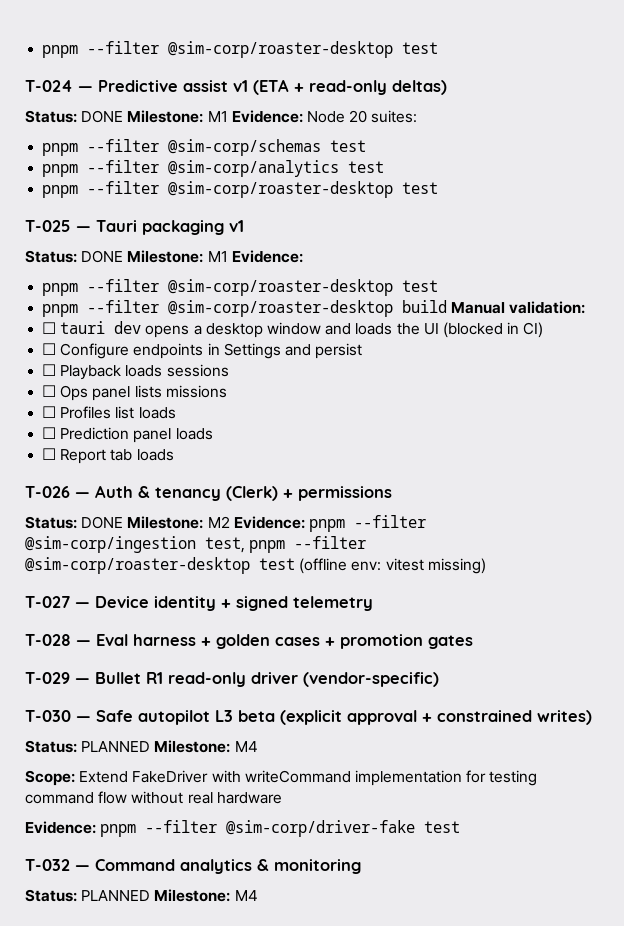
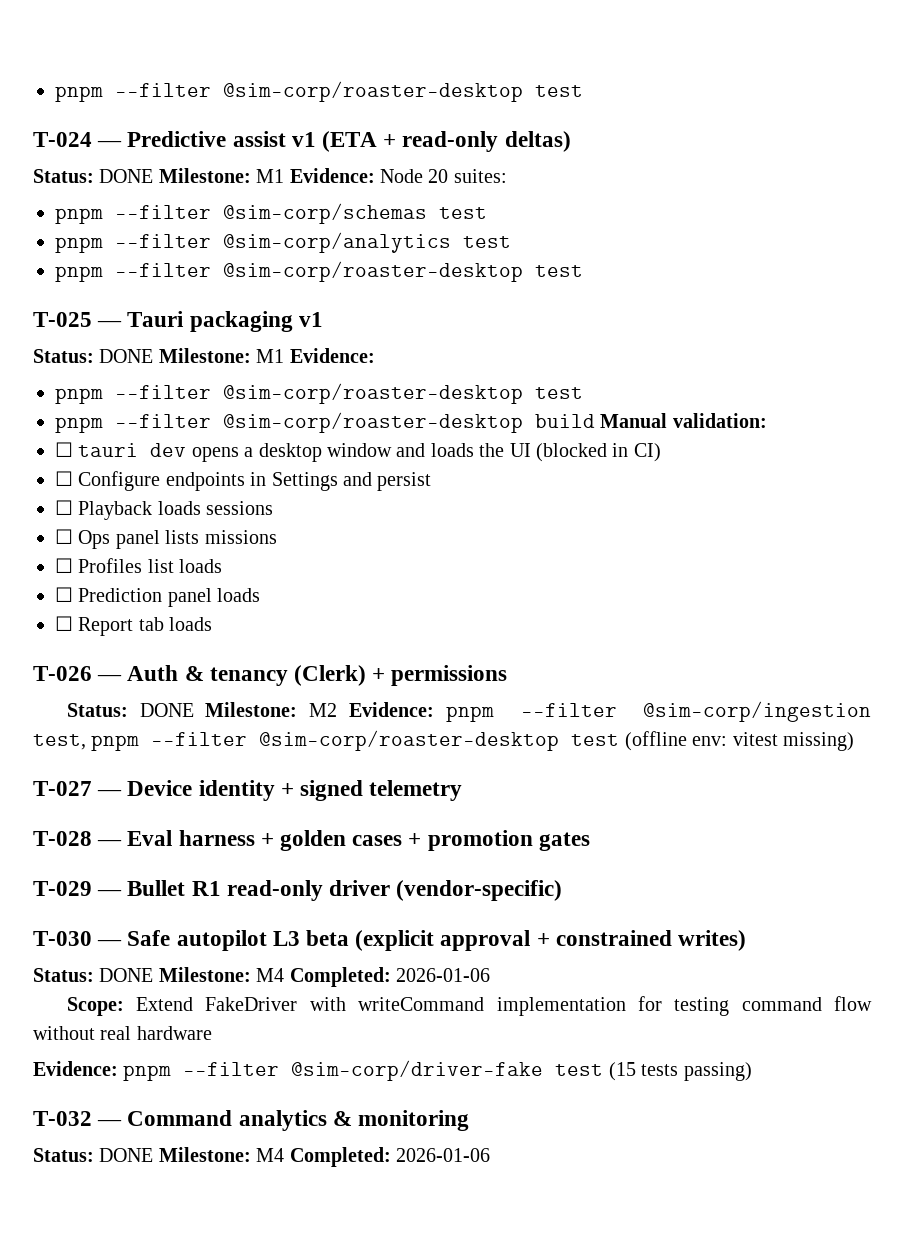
  T-030 — Safe autopilot L3 beta (explicit approval + constrained writes)
- Status: PLANNED Milestone: M4
+ Status: DONE Milestone: M4 Completed: 2026-01-06
- Evidence: pnpm --filter @sim-corp/driver-fake test
+ Evidence: pnpm --filter @sim-corp/driver-fake test (15 tests passing)
  T-032 — Command analytics & monitoring
- Status: PLANNED Milestone: M4
+ Status: DONE Milestone: M4 Completed: 2026-01-06

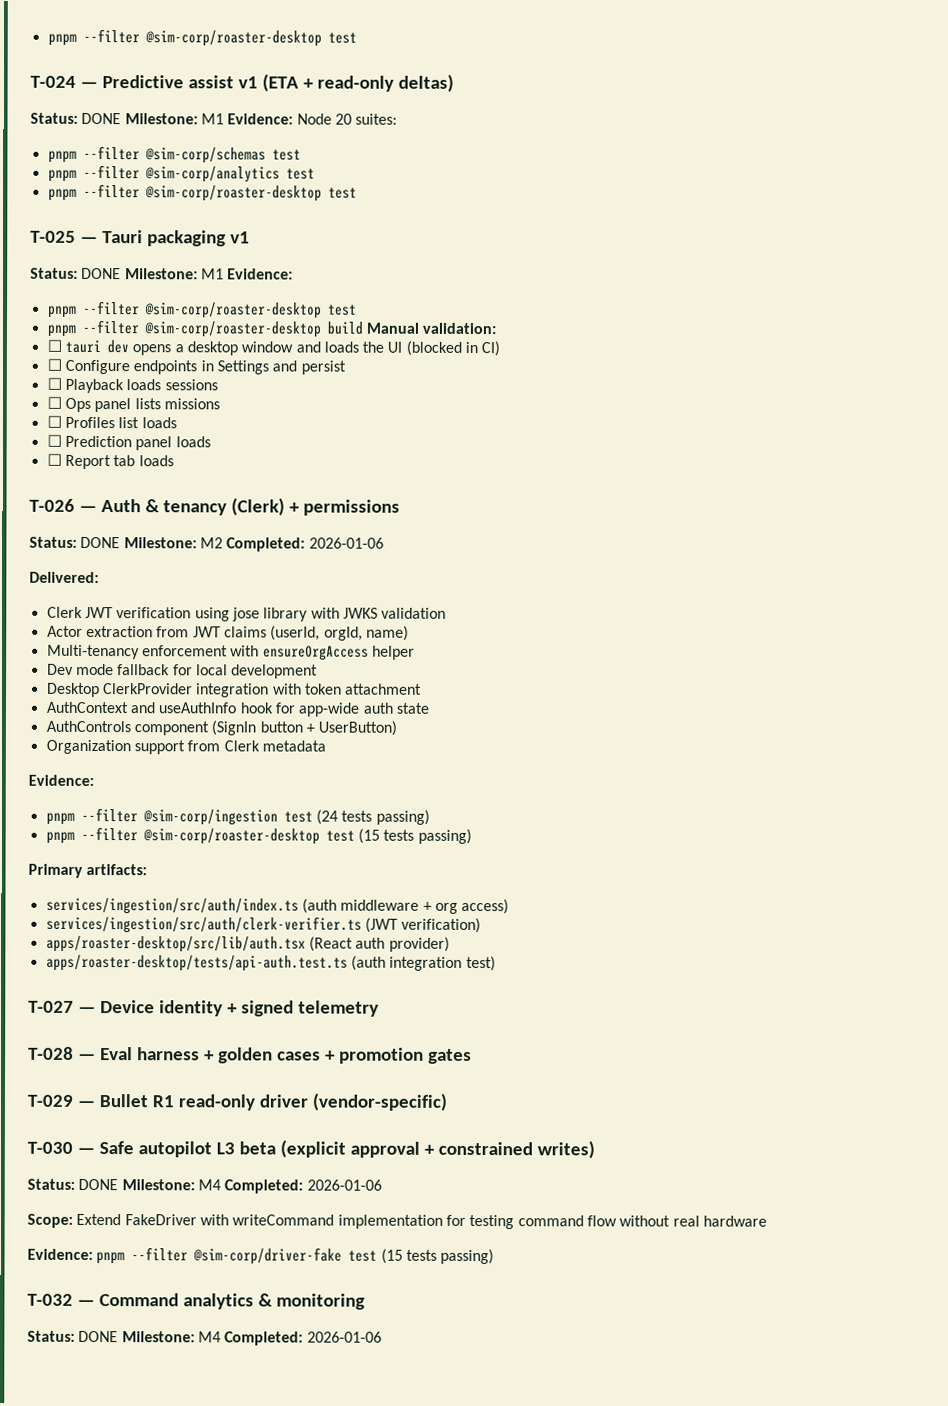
- Status: DONE Milestone: M2 Evidence: pnpm --filter @sim-corp/ingestion test, pnpm --filter @sim-corp/roaster-desktop test (offline env: vitest missing)
+ Status: DONE Milestone: M2 Completed: 2026-01-06
+ Delivered:
+ Clerk JWT verification using jose library with JWKS validation
+ Actor extraction from JWT claims (userId, orgId, name)
+ Multi-tenancy enforcement with ensureOrgAccess helper
+ Dev mode fallback for local development
+ Desktop ClerkProvider integration with token attachment
+ AuthContext and useAuthInfo hook for app-wide auth state
+ AuthControls component (SignIn button + UserButton)
+ Organization support from Clerk metadata
+ Evidence:
+ pnpm --filter @sim-corp/ingestion test (24 tests passing)
+ pnpm --filter @sim-corp/roaster-desktop test (15 tests passing)
+ Primary artifacts:
+ services/ingestion/src/auth/index.ts (auth middleware + org access)
+ services/ingestion/src/auth/clerk-verifier.ts (JWT verification)
+ apps/roaster-desktop/src/lib/auth.tsx (React auth provider)
+ apps/roaster-desktop/tests/api-auth.test.ts (auth integration test)

